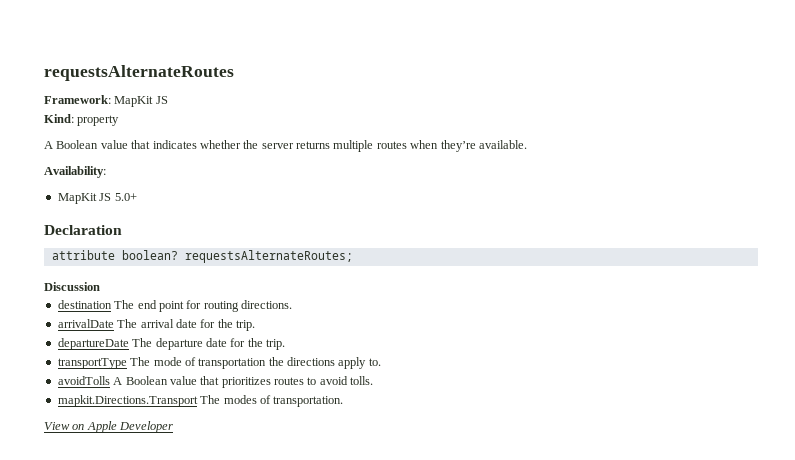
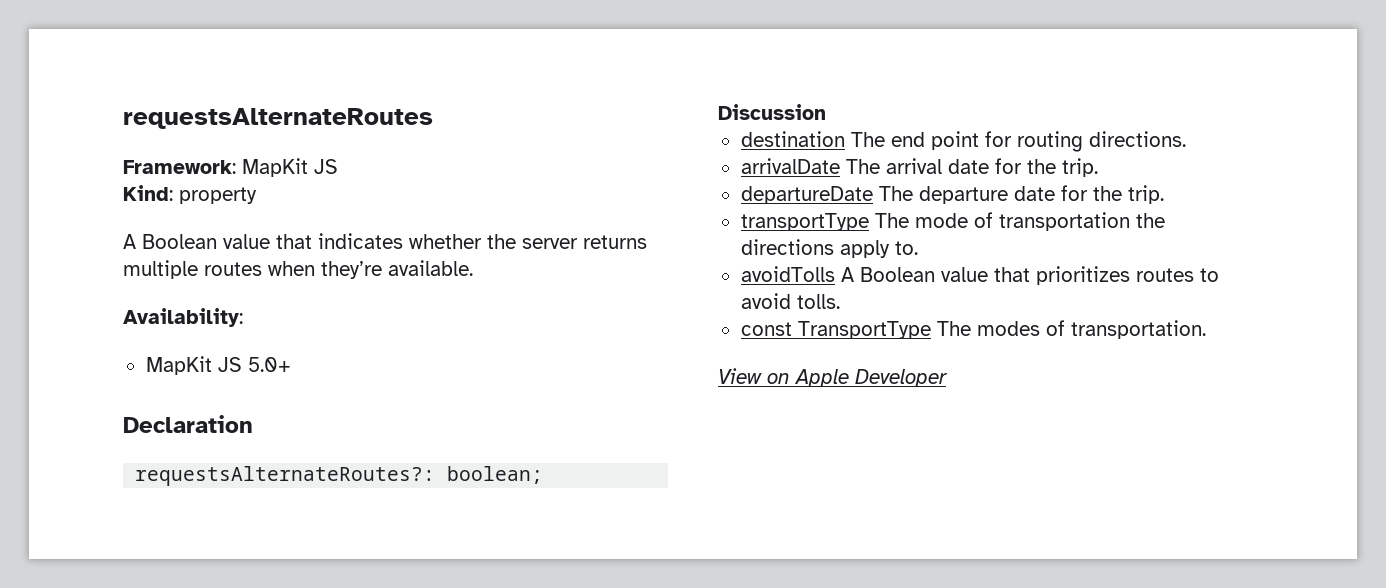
- attribute boolean? requestsAlternateRoutes;
+ requestsAlternateRoutes?: boolean;
- mapkit.Directions.Transport The modes of transportation.
+ const TransportType The modes of transportation.

